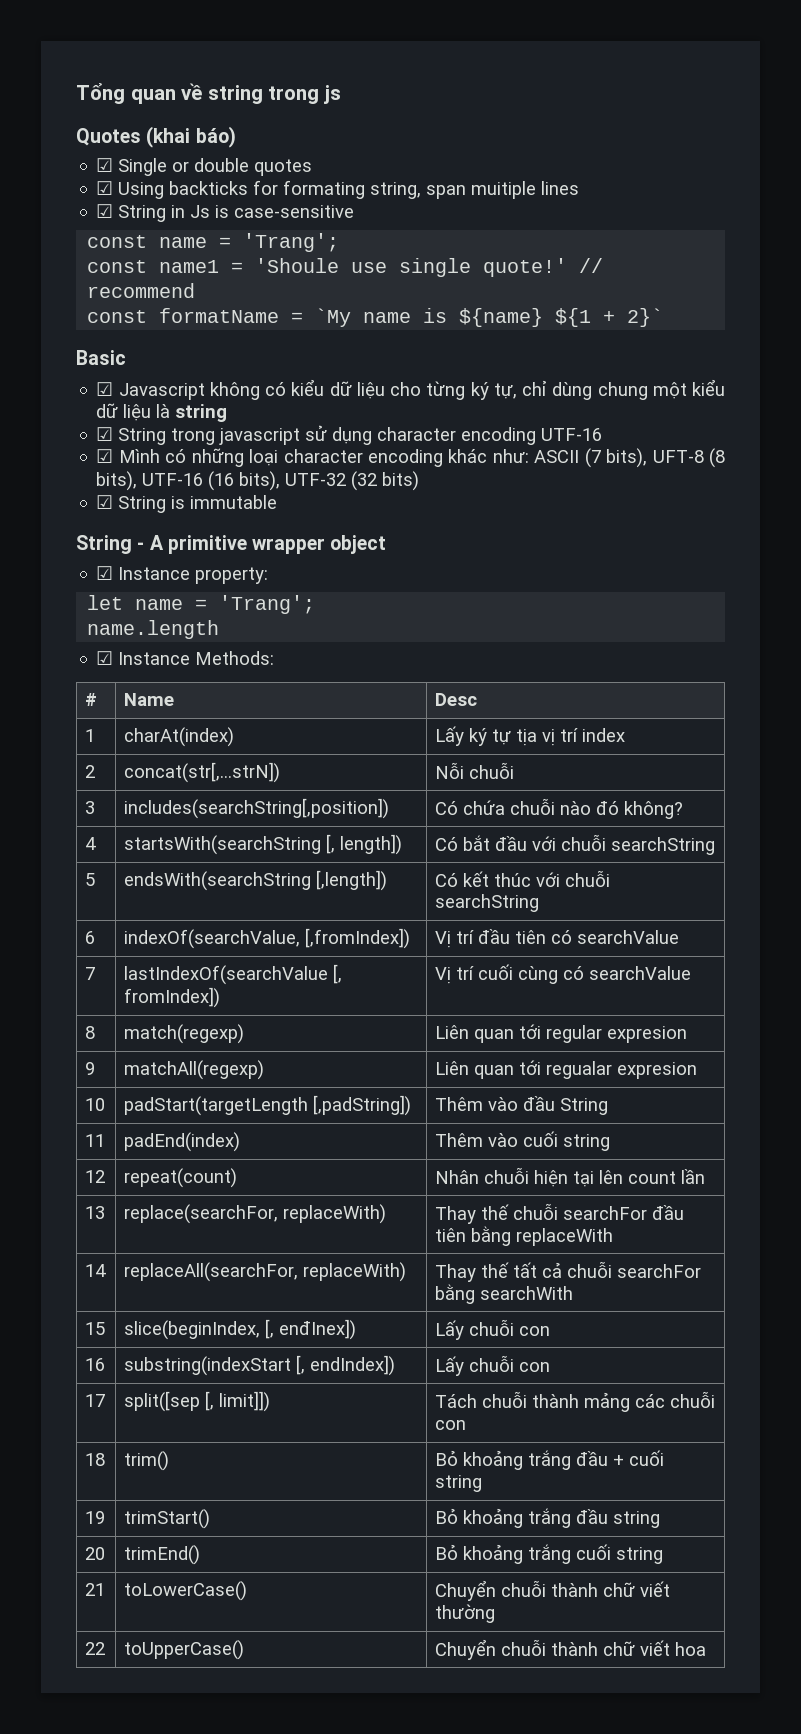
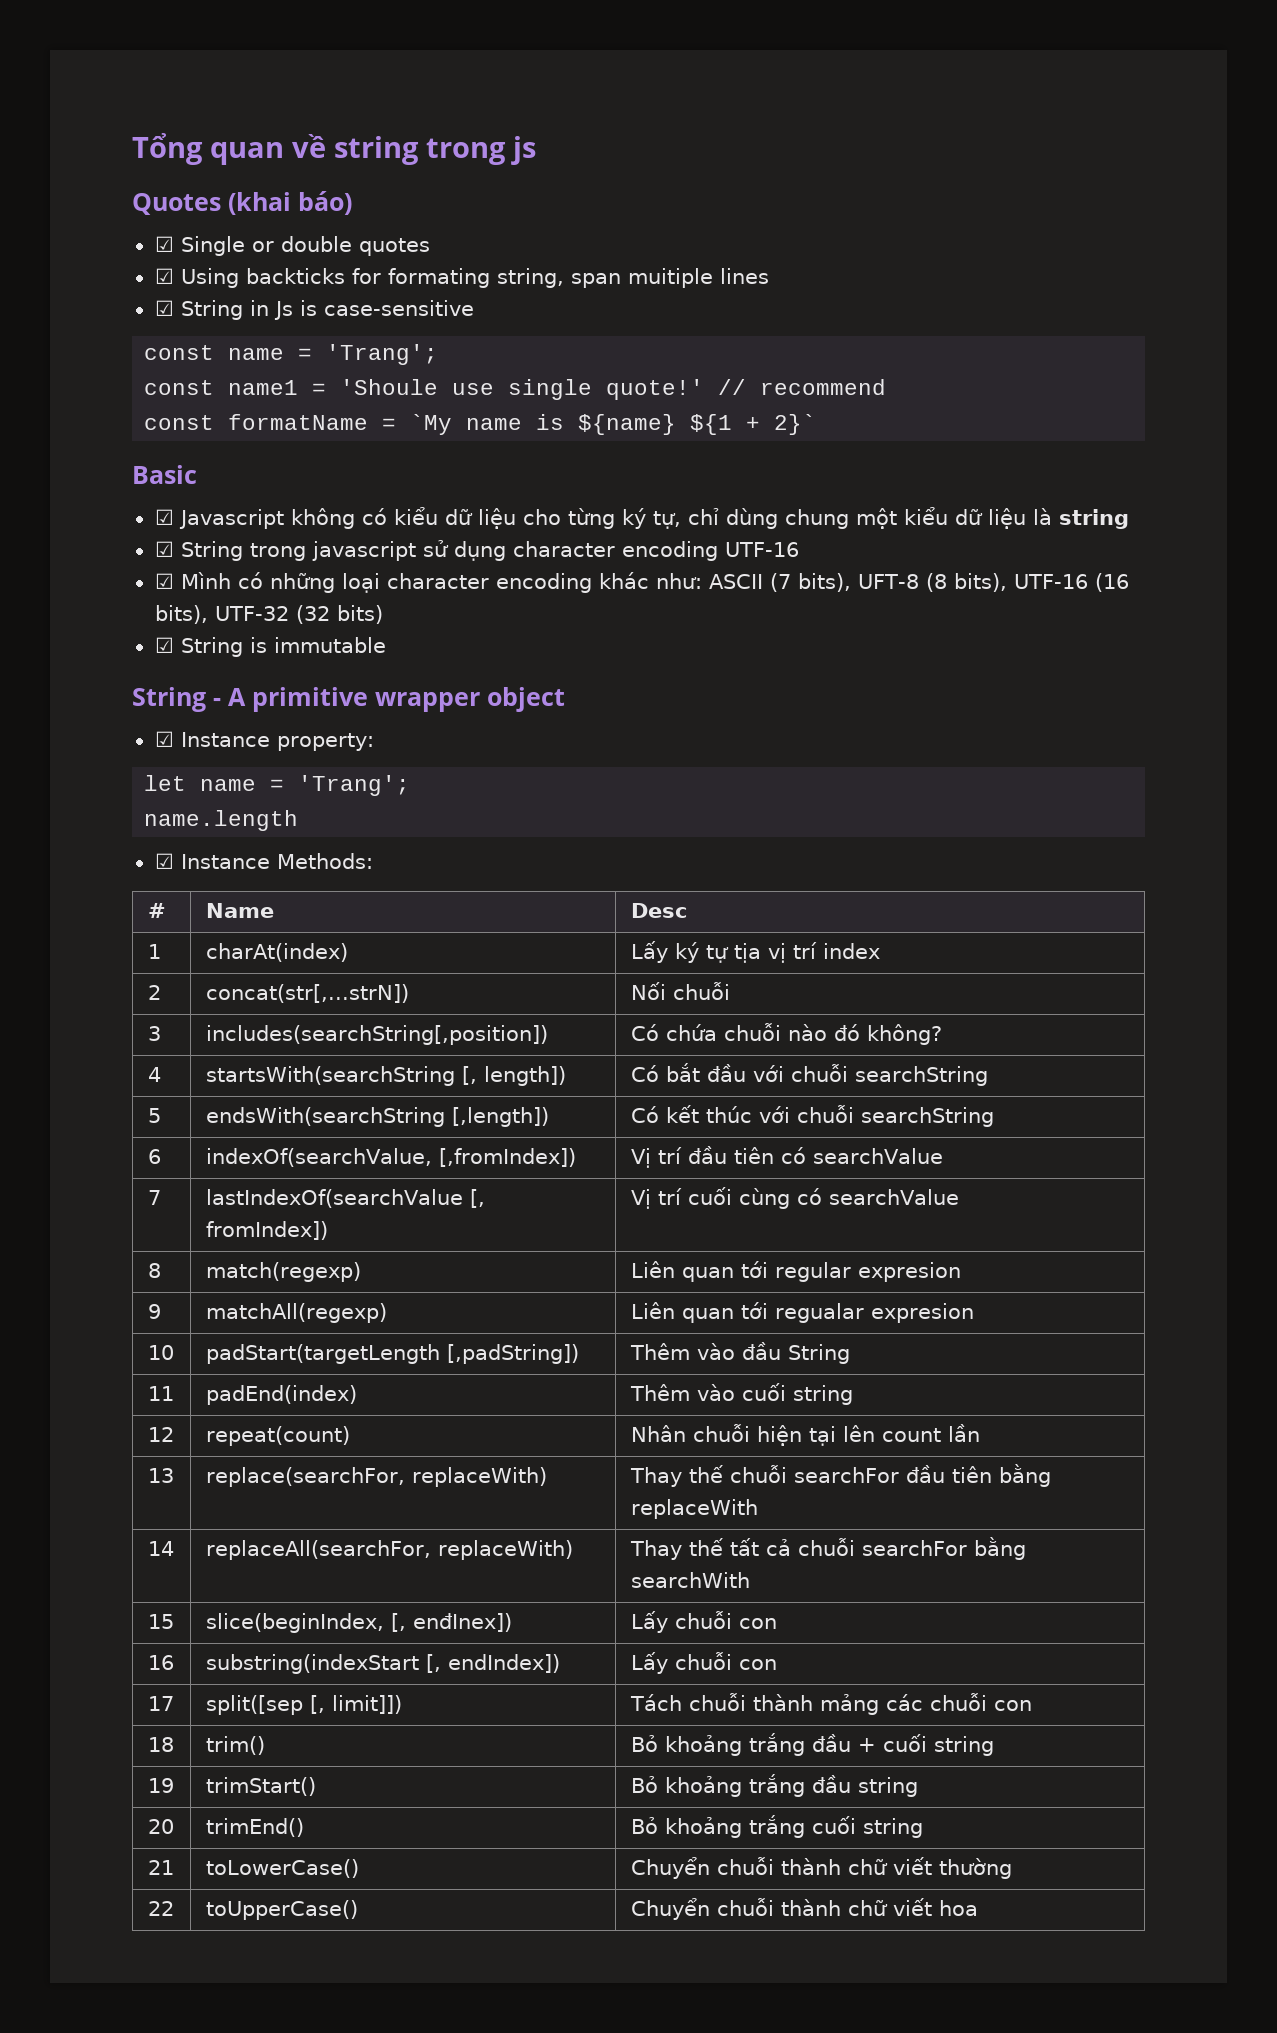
- 2 | concat(str[,...strN]) | Nỗi chuỗi
+ 2 | concat(str[,...strN]) | Nối chuỗi

